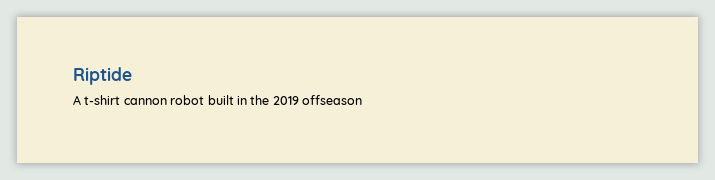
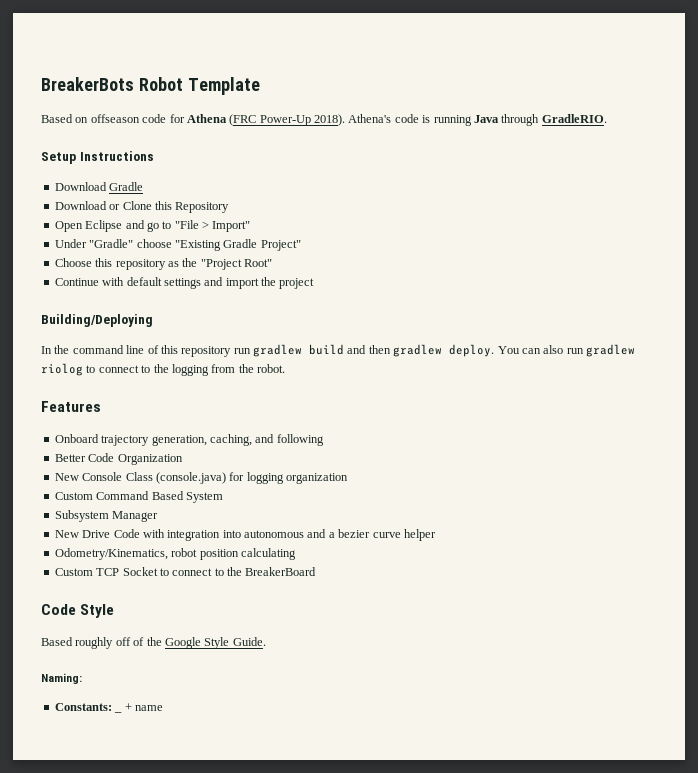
- Riptide
- A t-shirt cannon robot built in the 2019 offseason
+ BreakerBots Robot Template
+ Based on offseason code for Athena (FRC Power-Up 2018). Athena's code is running Java through GradleRIO.
+ Setup Instructions
+ Download Gradle
+ Download or Clone this Repository
+ Open Eclipse and go to "File > Import"
+ Under "Gradle" choose "Existing Gradle Project"
+ Choose this repository as the "Project Root"
+ Continue with default settings and import the project
+ Building/Deploying
+ In the command line of this repository run gradlew build and then gradlew deploy. You can also run gradlew riolog to connect to the logging from the robot.
+ Features
+ Onboard trajectory generation, caching, and following
+ Better Code Organization
+ New Console Class (console.java) for logging organization
+ Custom Command Based System
+ Subsystem Manager
+ New Drive Code with integration into autonomous and a bezier curve helper
+ Odometry/Kinematics, robot position calculating
+ Custom TCP Socket to connect to the BreakerBoard
+ Code Style
+ Based roughly off of the Google Style Guide.
+ Naming:
+ Constants: _ + name

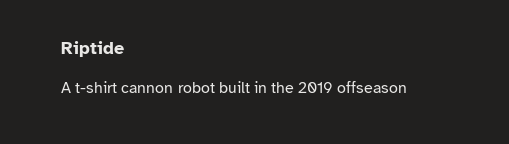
- BreakerBots Robot Template
- Based on offseason code for Athena (FRC Power-Up 2018). Athena's code is running Java through GradleRIO.
- Setup Instructions
- Download Gradle
- Download or Clone this Repository
- Open Eclipse and go to "File > Import"
- Under "Gradle" choose "Existing Gradle Project"
- Choose this repository as the "Project Root"
- Continue with default settings and import the project
- Building/Deploying
- In the command line of this repository run gradlew build and then gradlew deploy. You can also run gradlew riolog to connect to the logging from the robot.
- Features
- Onboard trajectory generation, caching, and following
- Better Code Organization
- New Console Class (console.java) for logging organization
- Custom Command Based System
- Subsystem Manager
- New Drive Code with integration into autonomous and a bezier curve helper
- Odometry/Kinematics, robot position calculating
- Custom TCP Socket to connect to the BreakerBoard
- Code Style
- Based roughly off of the Google Style Guide.
- Naming:
- Constants: _ + name
+ Riptide
+ A t-shirt cannon robot built in the 2019 offseason

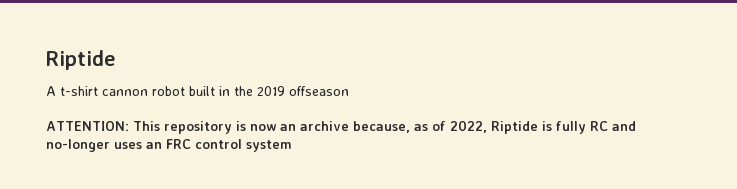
+ ATTENTION: This repository is now an archive because, as of 2022, Riptide is fully RC and no-longer uses an FRC control system

